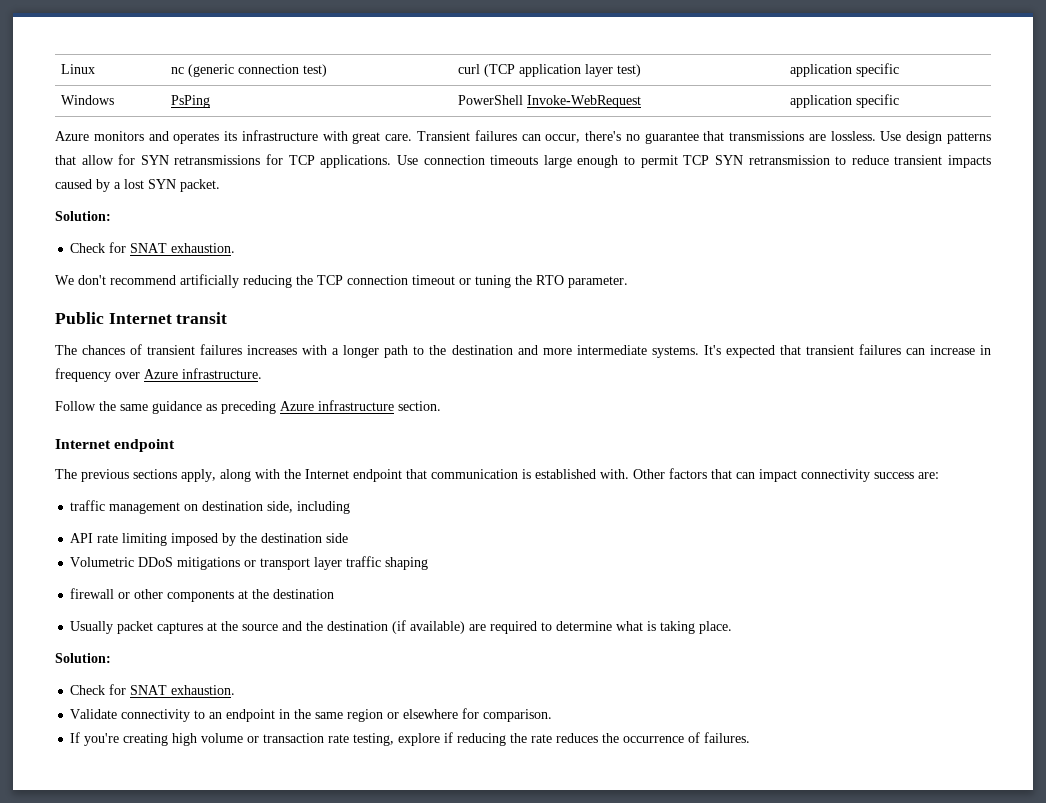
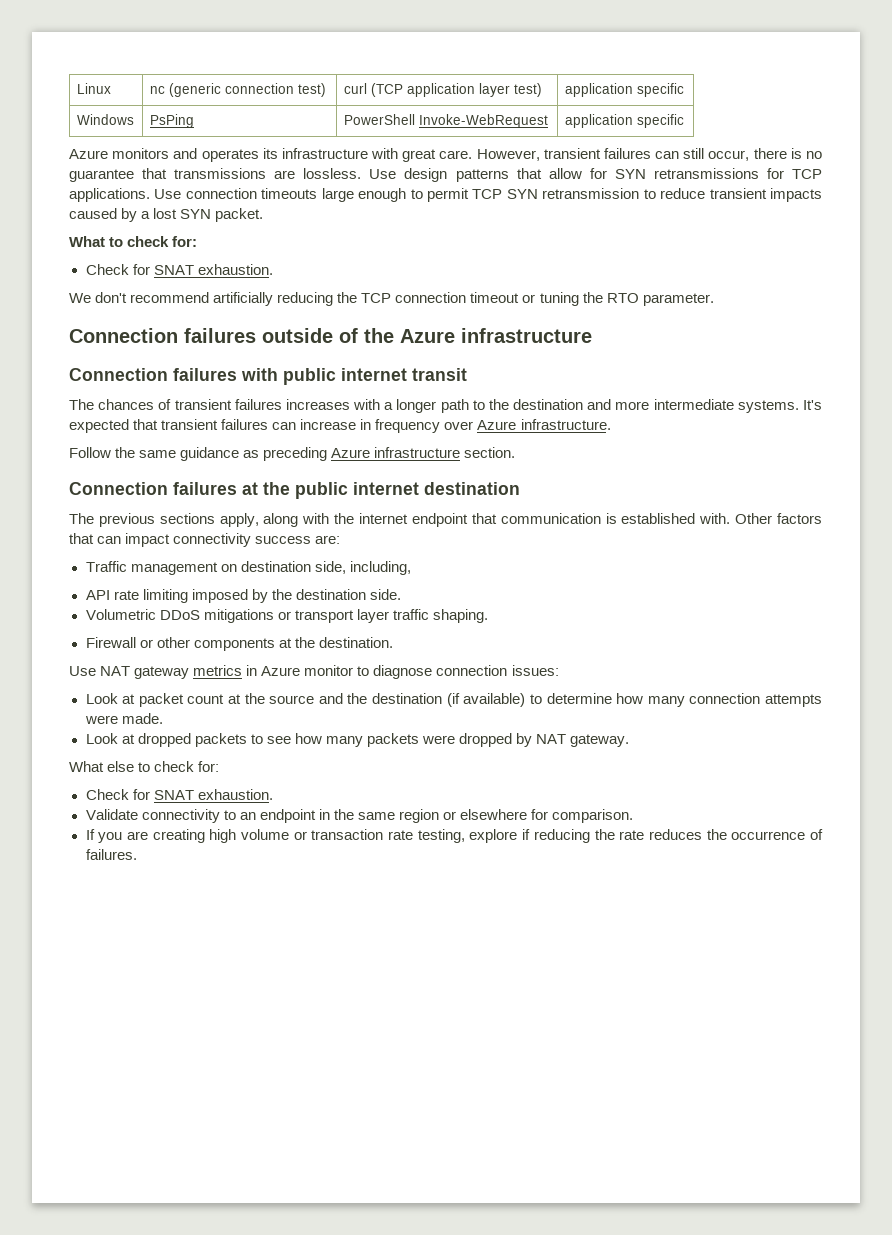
- Transient failures can occur, there's no guarantee that transmissions are lossless.
+ However, transient failures can still occur, there is no guarantee that transmissions are lossless.
  Use connection timeouts large enough to permit TCP SYN retransmission to reduce transient impacts caused by a lost SYN packet.
- Solution:
+ What to check for:
- Public Internet transit
+ Connection failures outside of the Azure infrastructure
+ Connection failures with public internet transit
  Follow the same guidance as preceding Azure infrastructure section.
- Internet endpoint
+ Connection failures at the public internet destination
- The previous sections apply, along with the Internet endpoint that communication is established with.
+ The previous sections apply, along with the internet endpoint that communication is established with.
- traffic management on destination side, including
+ Traffic management on destination side, including,
- API rate limiting imposed by the destination side
+ API rate limiting imposed by the destination side.
- Volumetric DDoS mitigations or transport layer traffic shaping
- firewall or other components at the destination
- Usually packet captures at the source and the destination (if available) are required to determine what is taking place.
- Solution:
+ Volumetric DDoS mitigations or transport layer traffic shaping.
+ Firewall or other components at the destination.
+ Use NAT gateway metrics in Azure monitor to diagnose connection issues:
+ Look at packet count at the source and the destination (if available) to determine how many connection attempts were made.
+ Look at dropped packets to see how many packets were dropped by NAT gateway.
+ What else to check for:
- If you're creating high volume or transaction rate testing, explore if reducing the rate reduces the occurrence of failures.
+ If you are creating high volume or transaction rate testing, explore if reducing the rate reduces the occurrence of failures.

